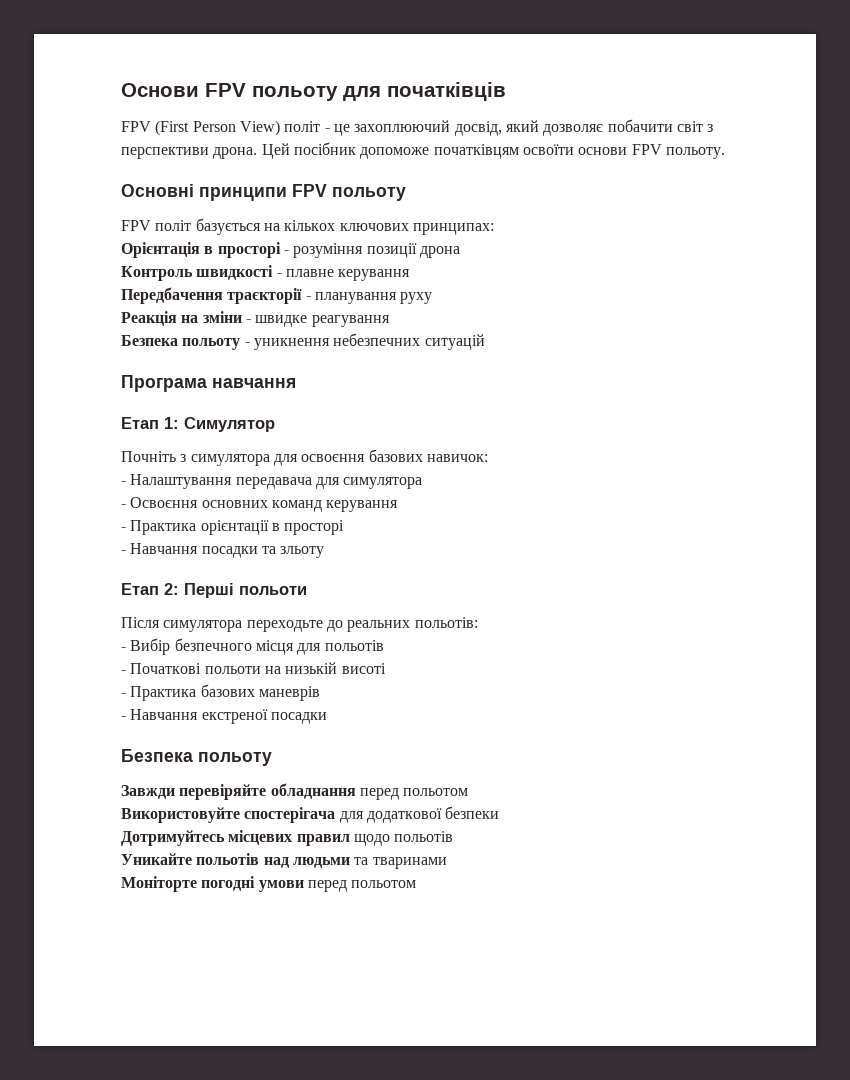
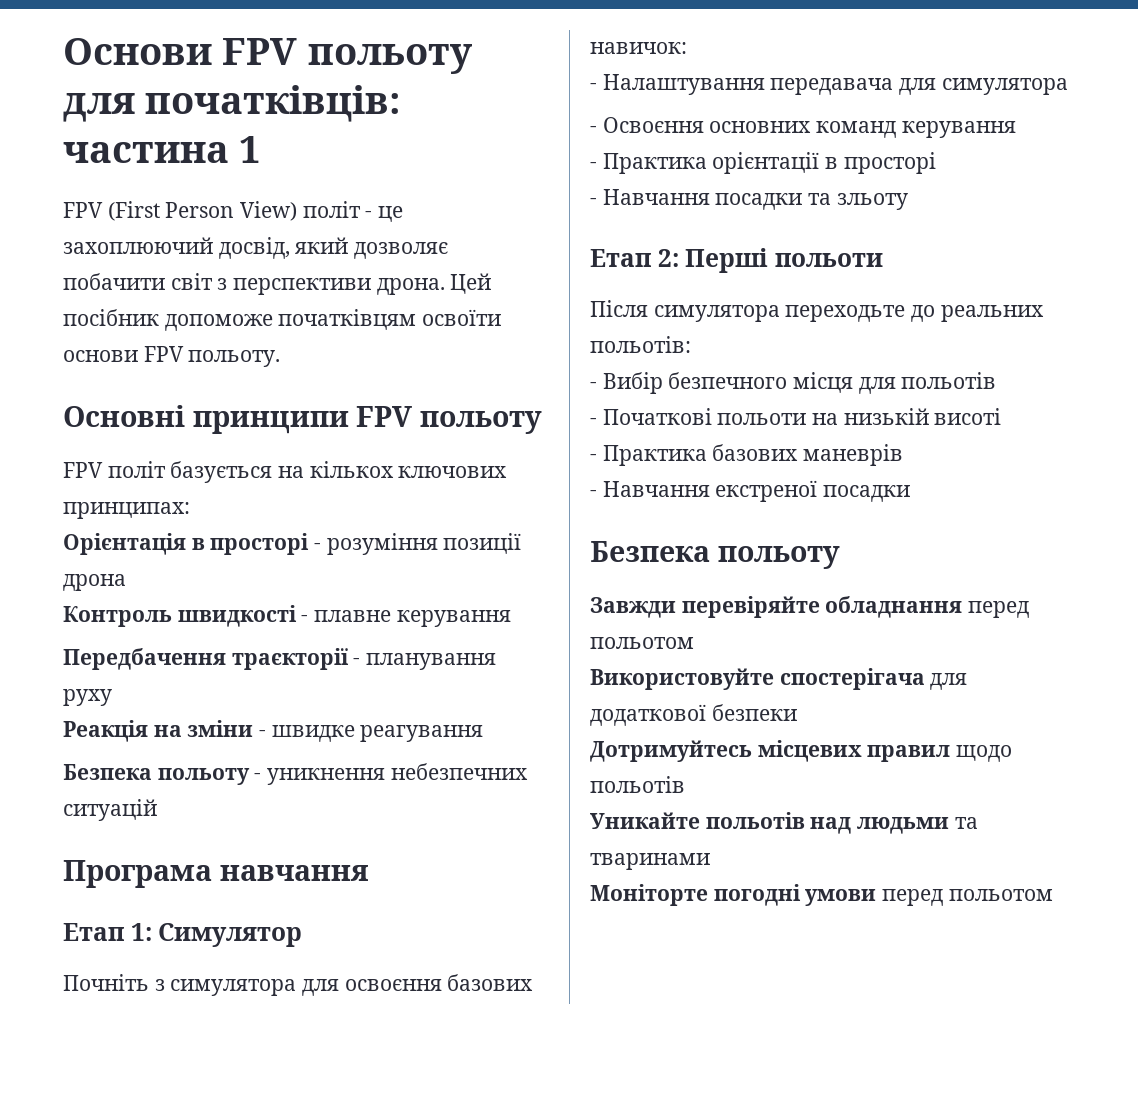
- Основи FPV польоту для початківців
+ Основи FPV польоту для початківців: частина 1

